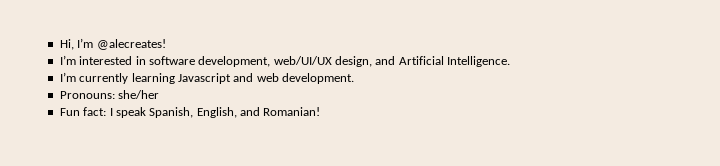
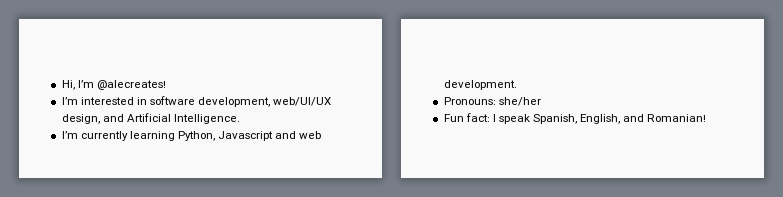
- I’m currently learning Javascript and web development.
+ I’m currently learning Python, Javascript and web development.

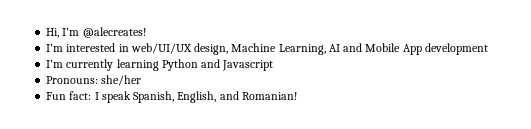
- I’m interested in software development, web/UI/UX design, and Artificial Intelligence.
+ I’m interested in web/UI/UX design, Machine Learning, AI and Mobile App development
- I’m currently learning Python, Javascript and web development.
+ I’m currently learning Python and Javascript

